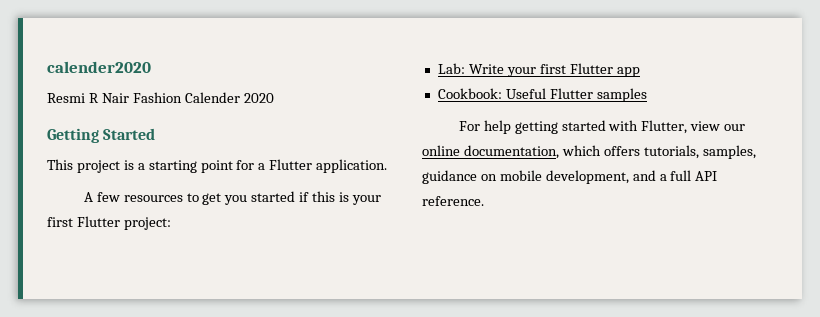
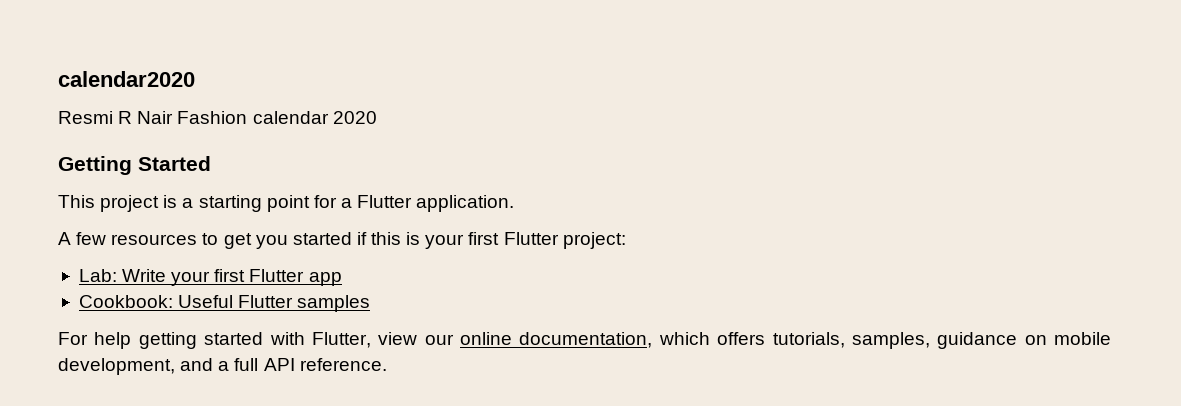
- calender2020
+ calendar2020
- Resmi R Nair Fashion Calender 2020
+ Resmi R Nair Fashion calendar 2020

